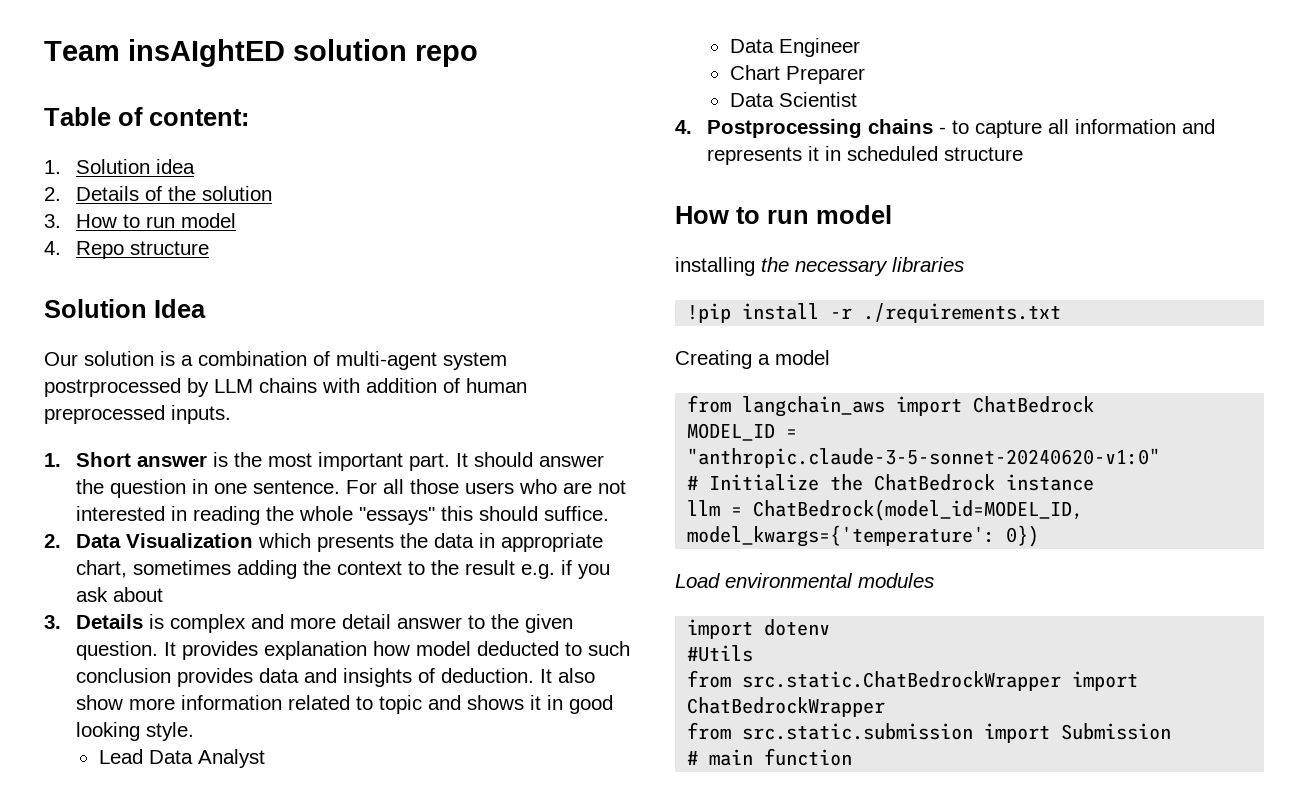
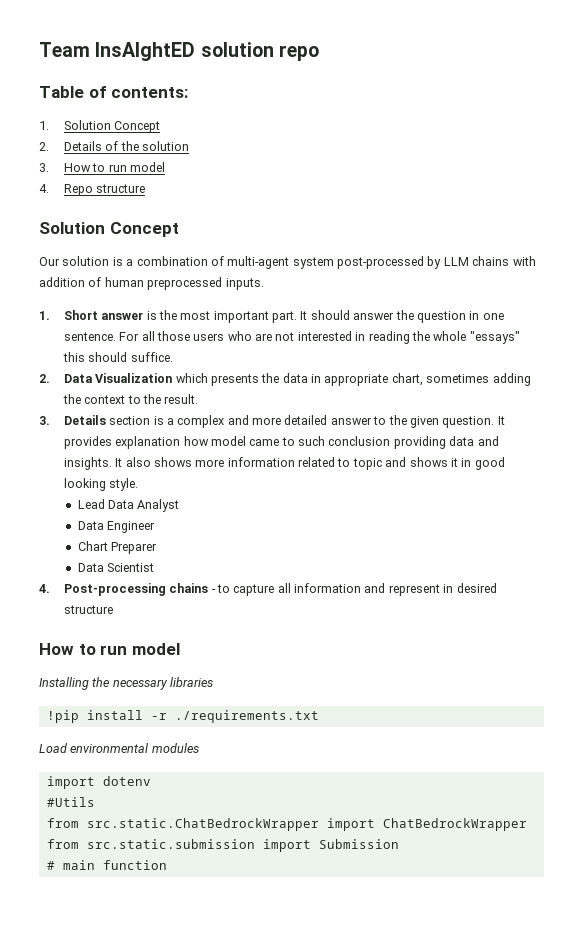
- Team insAIghtED solution repo
+ Team InsAIghtED solution repo
- Table of content:
+ Table of contents:
- 1. Solution idea
+ 1. Solution Concept
  4. Repo structure
- Solution Idea
+ Solution Concept
- Our solution is a combination of multi-agent system postrprocessed by LLM chains with addition of human preprocessed inputs.
+ Our solution is a combination of multi-agent system post-processed by LLM chains with addition of human preprocessed inputs.
- 2. Data Visualization which presents the data in appropriate chart, sometimes adding the context to the result e.g. if you ask about
+ 2. Data Visualization which presents the data in appropriate chart, sometimes adding the context to the result.
- 3. Details is complex and more detail answer to the given question.
+ 3. Details section is a complex and more detailed answer to the given question.
- It provides explanation how model deducted to such conclusion provides data and insights of deduction.
+ It provides explanation how model came to such conclusion providing data and insights.
- It also show more information related to topic and shows it in good looking style.
+ It also shows more information related to topic and shows it in good looking style.
- 4. Postprocessing chains - to capture all information and represents it in scheduled structure
+ 4. Post-processing chains - to capture all information and represent in desired structure
- installing the necessary libraries
+ Installing the necessary libraries
- Creating a model
- from langchain_aws import ChatBedrock
- MODEL_ID = "anthropic.claude-3-5-sonnet-20240620-v1:0"
- # Initialize the ChatBedrock instance
- llm = ChatBedrock(model_id=MODEL_ID, model_kwargs={'temperature': 0})

